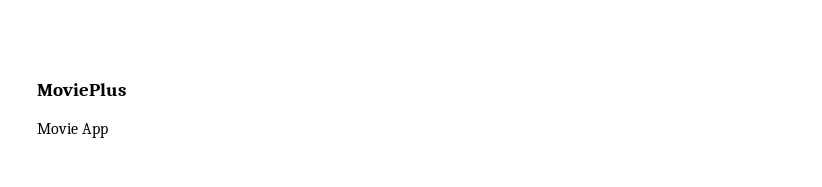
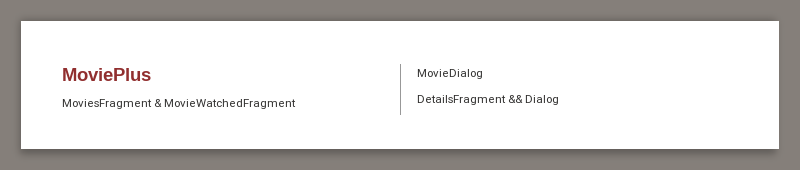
- Movie App
+ MoviesFragment & MovieWatchedFragment
+ MovieDialog
+ DetailsFragment && Dialog

